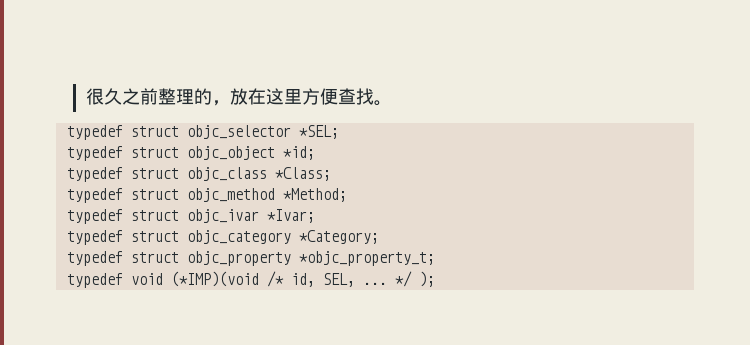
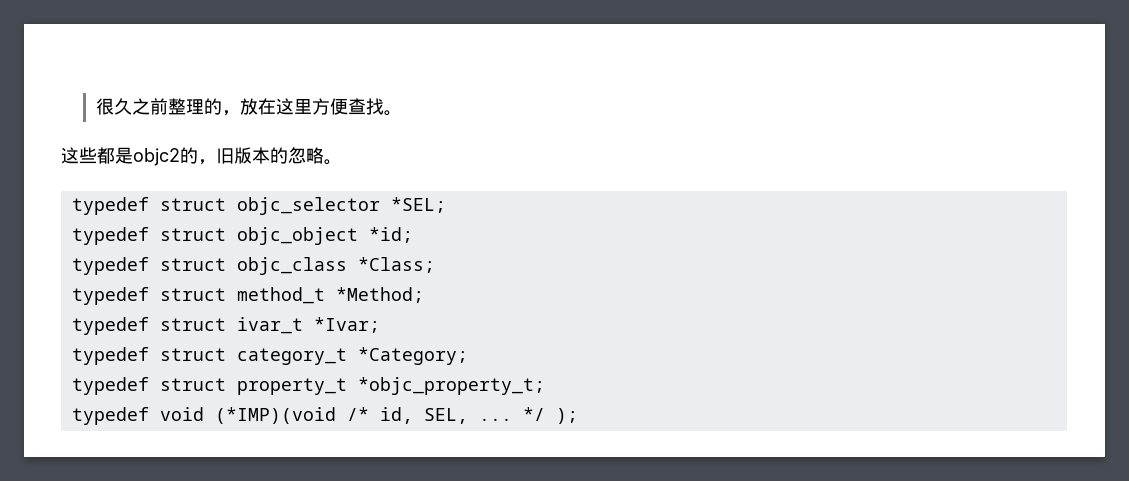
+ 这些都是objc2的，旧版本的忽略。
- typedef struct objc_method *Method;
+ typedef struct method_t *Method;
- typedef struct objc_ivar *Ivar;
+ typedef struct ivar_t *Ivar;
- typedef struct objc_category *Category;
+ typedef struct category_t *Category;
- typedef struct objc_property *objc_property_t;
+ typedef struct property_t *objc_property_t;

